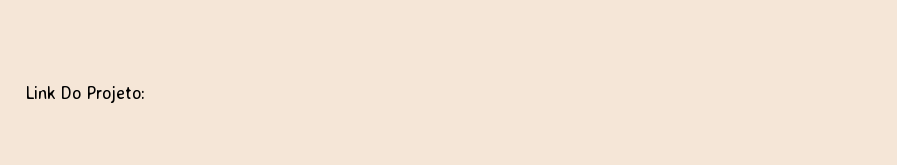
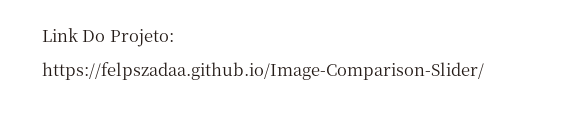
+ https://felpszadaa.github.io/Image-Comparison-Slider/

